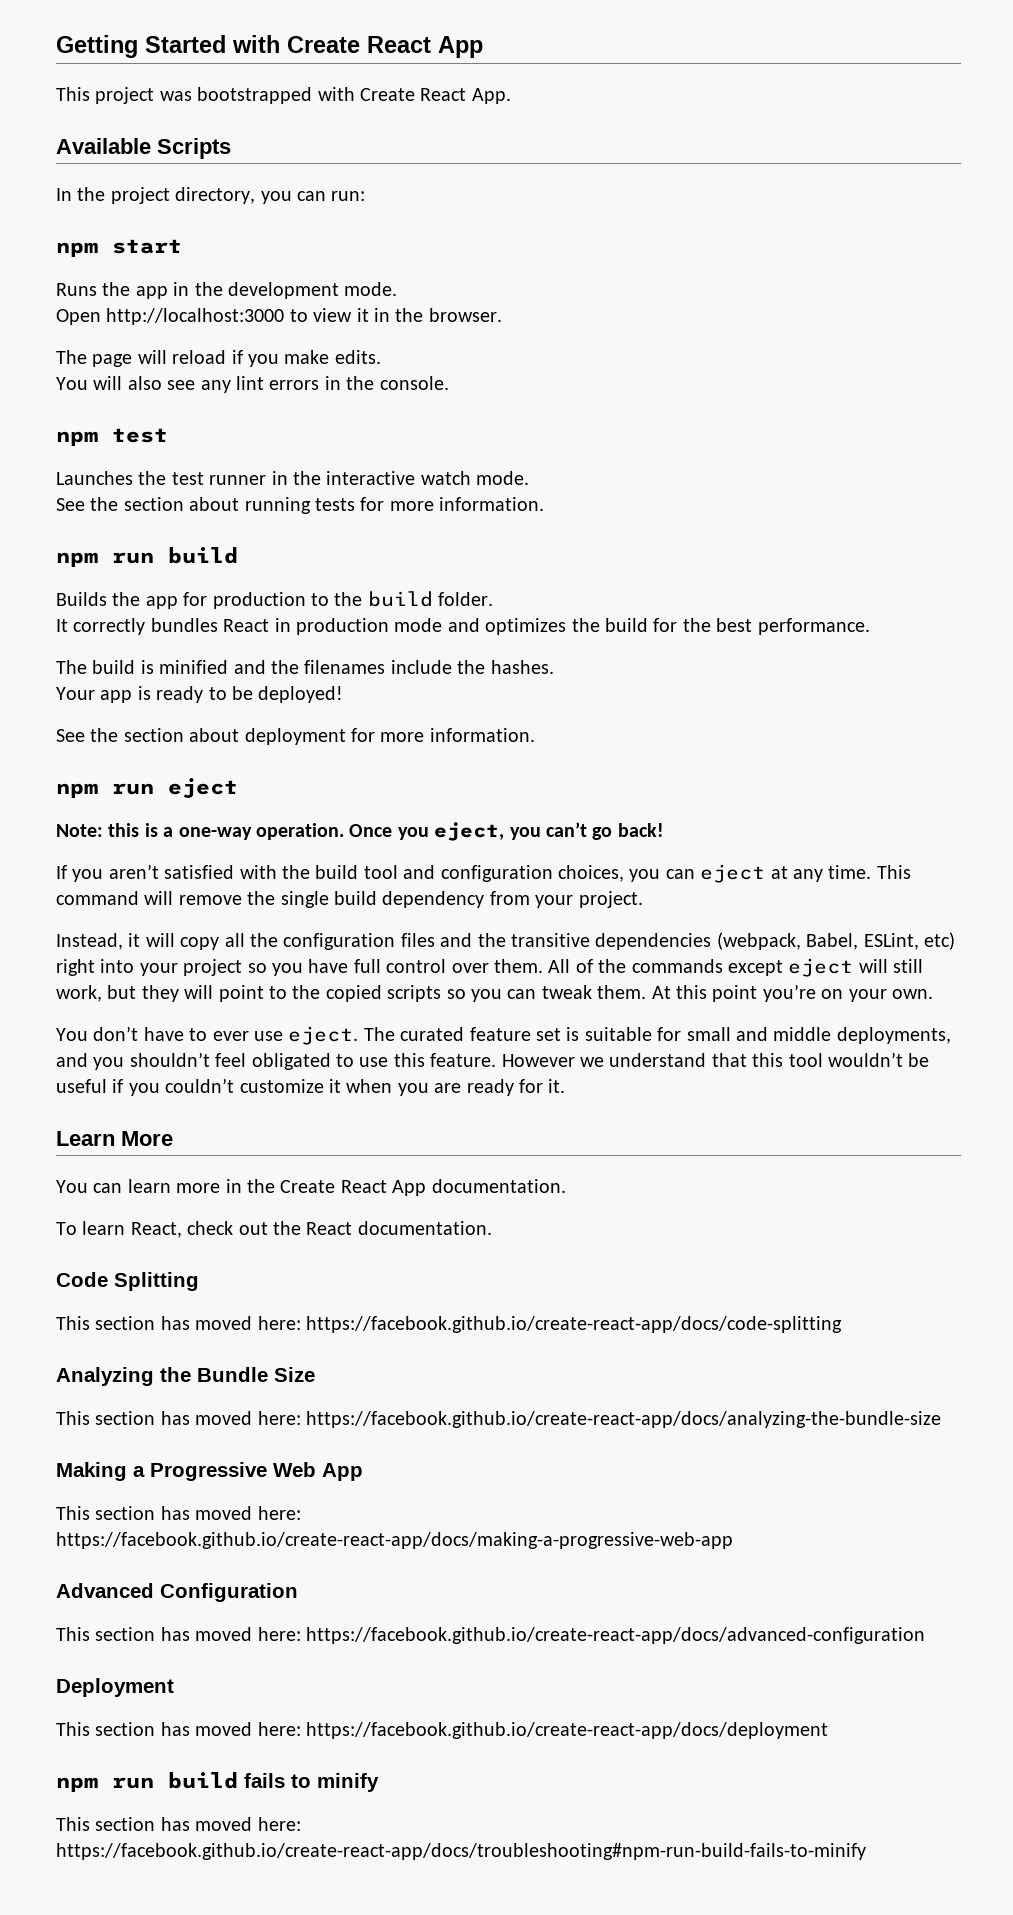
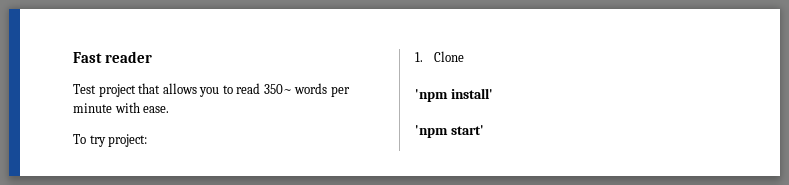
- Getting Started with Create React App
- This project was bootstrapped with Create React App.
- Available Scripts
- In the project directory, you can run:
- npm start
- Runs the app in the development mode.
- Open http://localhost:3000 to view it in the browser.
- The page will reload if you make edits.
- You will also see any lint errors in the console.
- npm test
- Launches the test runner in the interactive watch mode.
- See the section about running tests for more information.
- npm run build
- Builds the app for production to the build folder.
- It correctly bundles React in production mode and optimizes the build for the best performance.
- The build is minified and the filenames include the hashes.
- Your app is ready to be deployed!
- See the section about deployment for more information.
- npm run eject
- Note: this is a one-way operation. Once you eject, you can’t go back!
- If you aren’t satisfied with the build tool and configuration choices, you can eject at any time. This command will remove the single build dependency from your project.
- Instead, it will copy all the configuration files and the transitive dependencies (webpack, Babel, ESLint, etc) right into your project so you have full control over them. All of the commands except eject will still work, but they will point to the copied scripts so you can tweak them. At this point you’re on your own.
- You don’t have to ever use eject. The curated feature set is suitable for small and middle deployments, and you shouldn’t feel obligated to use this feature. However we understand that this tool wouldn’t be useful if you couldn’t customize it when you are ready for it.
- Learn More
- You can learn more in the Create React App documentation.
- To learn React, check out the React documentation.
- Code Splitting
- This section has moved here: https://facebook.github.io/create-react-app/docs/code-splitting
- Analyzing the Bundle Size
- This section has moved here: https://facebook.github.io/create-react-app/docs/analyzing-the-bundle-size
- Making a Progressive Web App
- This section has moved here: https://facebook.github.io/create-react-app/docs/making-a-progressive-web-app
- Advanced Configuration
- This section has moved here: https://facebook.github.io/create-react-app/docs/advanced-configuration
- Deployment
- This section has moved here: https://facebook.github.io/create-react-app/docs/deployment
- npm run build fails to minify
- This section has moved here: https://facebook.github.io/create-react-app/docs/troubleshooting#npm-run-build-fails-to-minify
+ Fast reader
+ Test project that allows you to read 350~ words per minute with ease.
+ To try project:
+ 1. Clone
+ 'npm install'
+ 'npm start'

